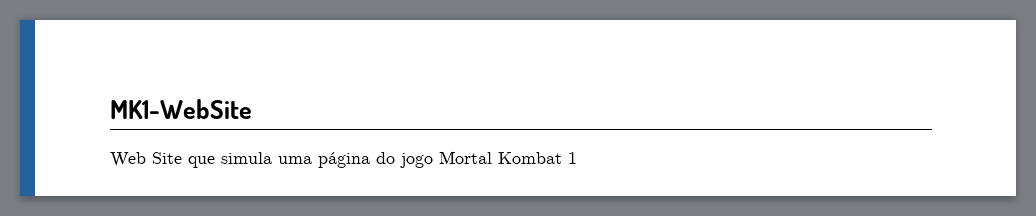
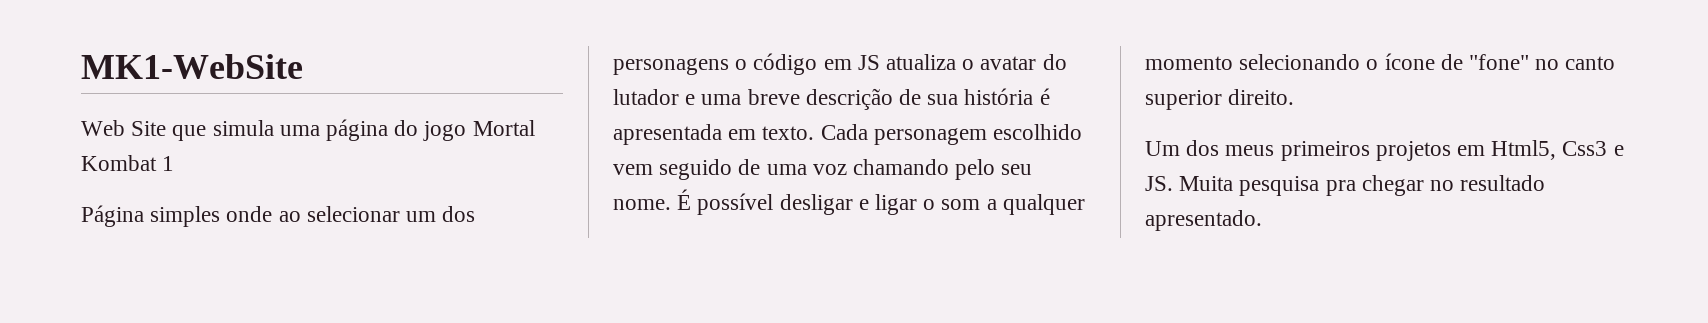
+ Página simples onde ao selecionar um dos personagens o código em JS atualiza o avatar do lutador e uma breve descrição de sua história é apresentada em texto. Cada personagem escolhido vem seguido de uma voz chamando pelo seu nome. É possível desligar e ligar o som a qualquer momento selecionando o ícone de "fone" no canto superior direito.
+ Um dos meus primeiros projetos em Html5, Css3 e JS. Muita pesquisa pra chegar no resultado apresentado.

